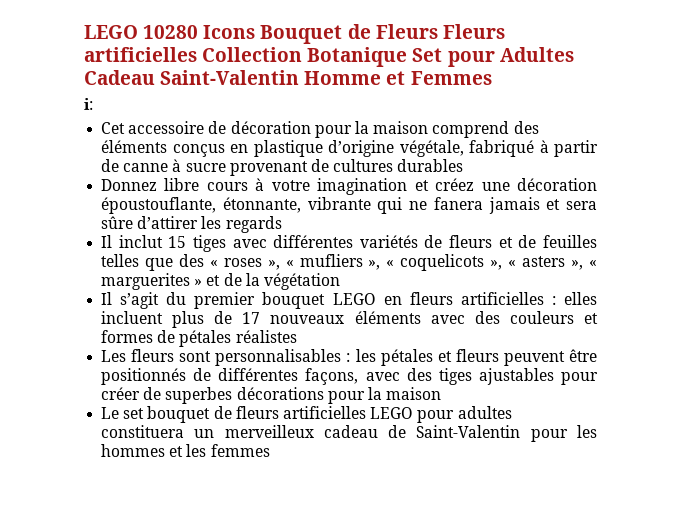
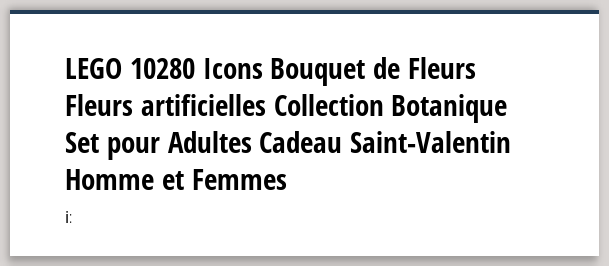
- Cet accessoire de décoration pour la maison comprend des éléments conçus en plastique d’origine végétale, fabriqué à partir de canne à sucre provenant de cultures durables
- Donnez libre cours à votre imagination et créez une décoration époustouflante, étonnante, vibrante qui ne fanera jamais et sera sûre d’attirer les regards
- Il inclut 15 tiges avec différentes variétés de fleurs et de feuilles telles que des « roses », « mufliers », « coquelicots », « asters », « marguerites » et de la végétation
- Il s’agit du premier bouquet LEGO en fleurs artificielles : elles incluent plus de 17 nouveaux éléments avec des couleurs et formes de pétales réalistes
- Les fleurs sont personnalisables : les pétales et fleurs peuvent être positionnés de différentes façons, avec des tiges ajustables pour créer de superbes décorations pour la maison
- Le set bouquet de fleurs artificielles LEGO pour adultes constituera un merveilleux cadeau de Saint-Valentin pour les hommes et les femmes

